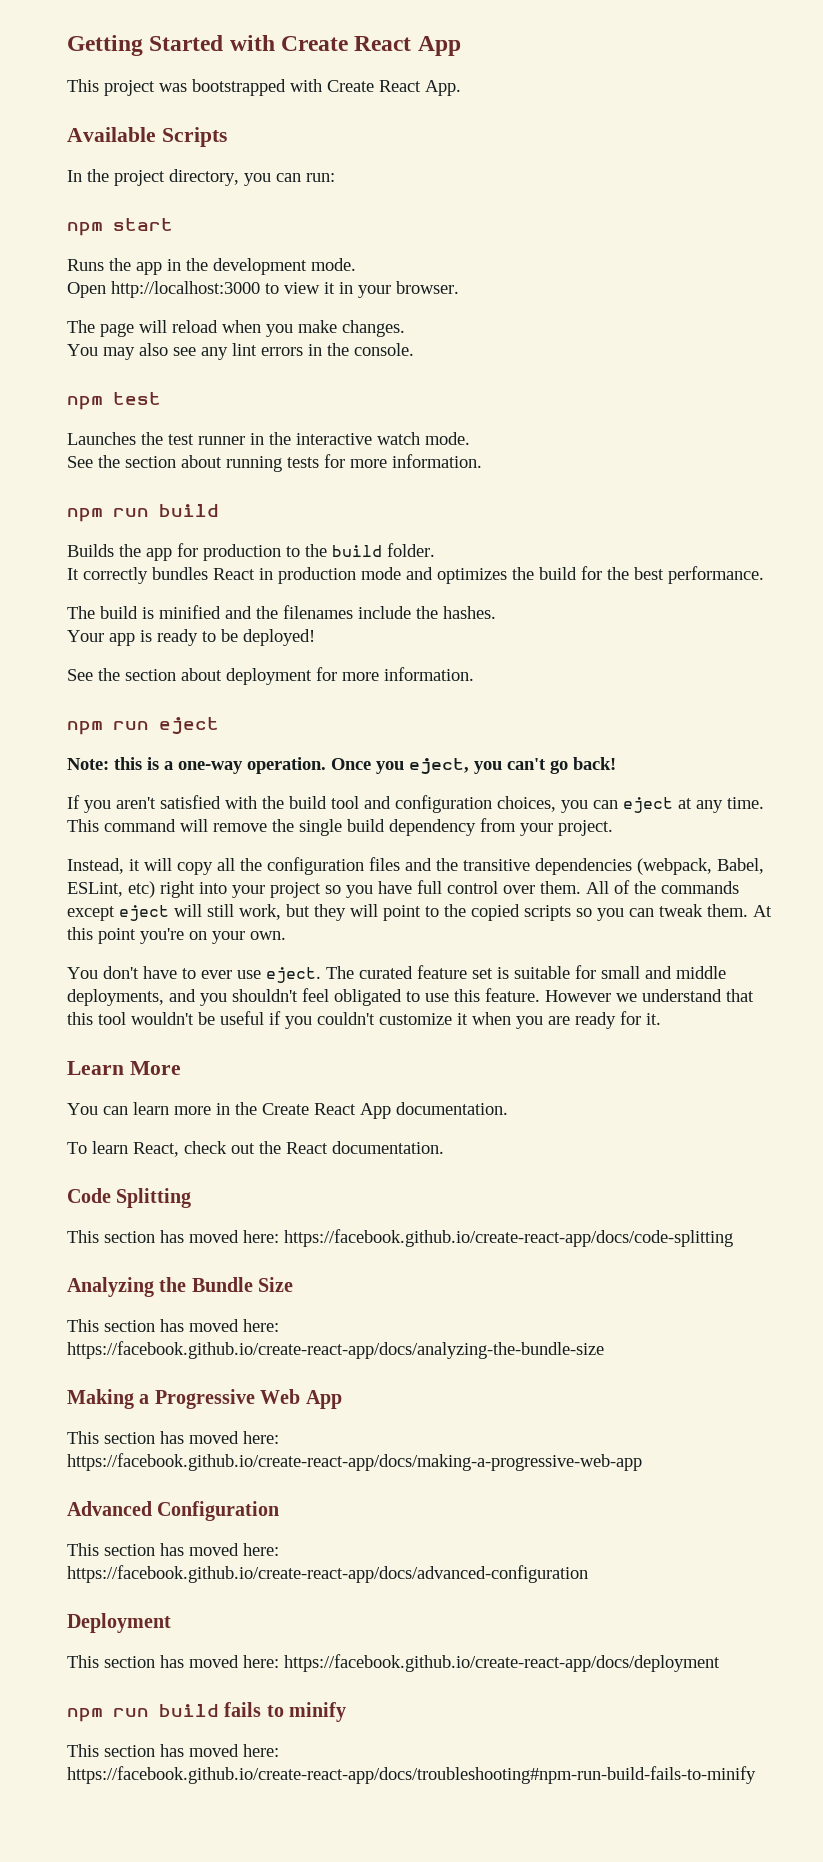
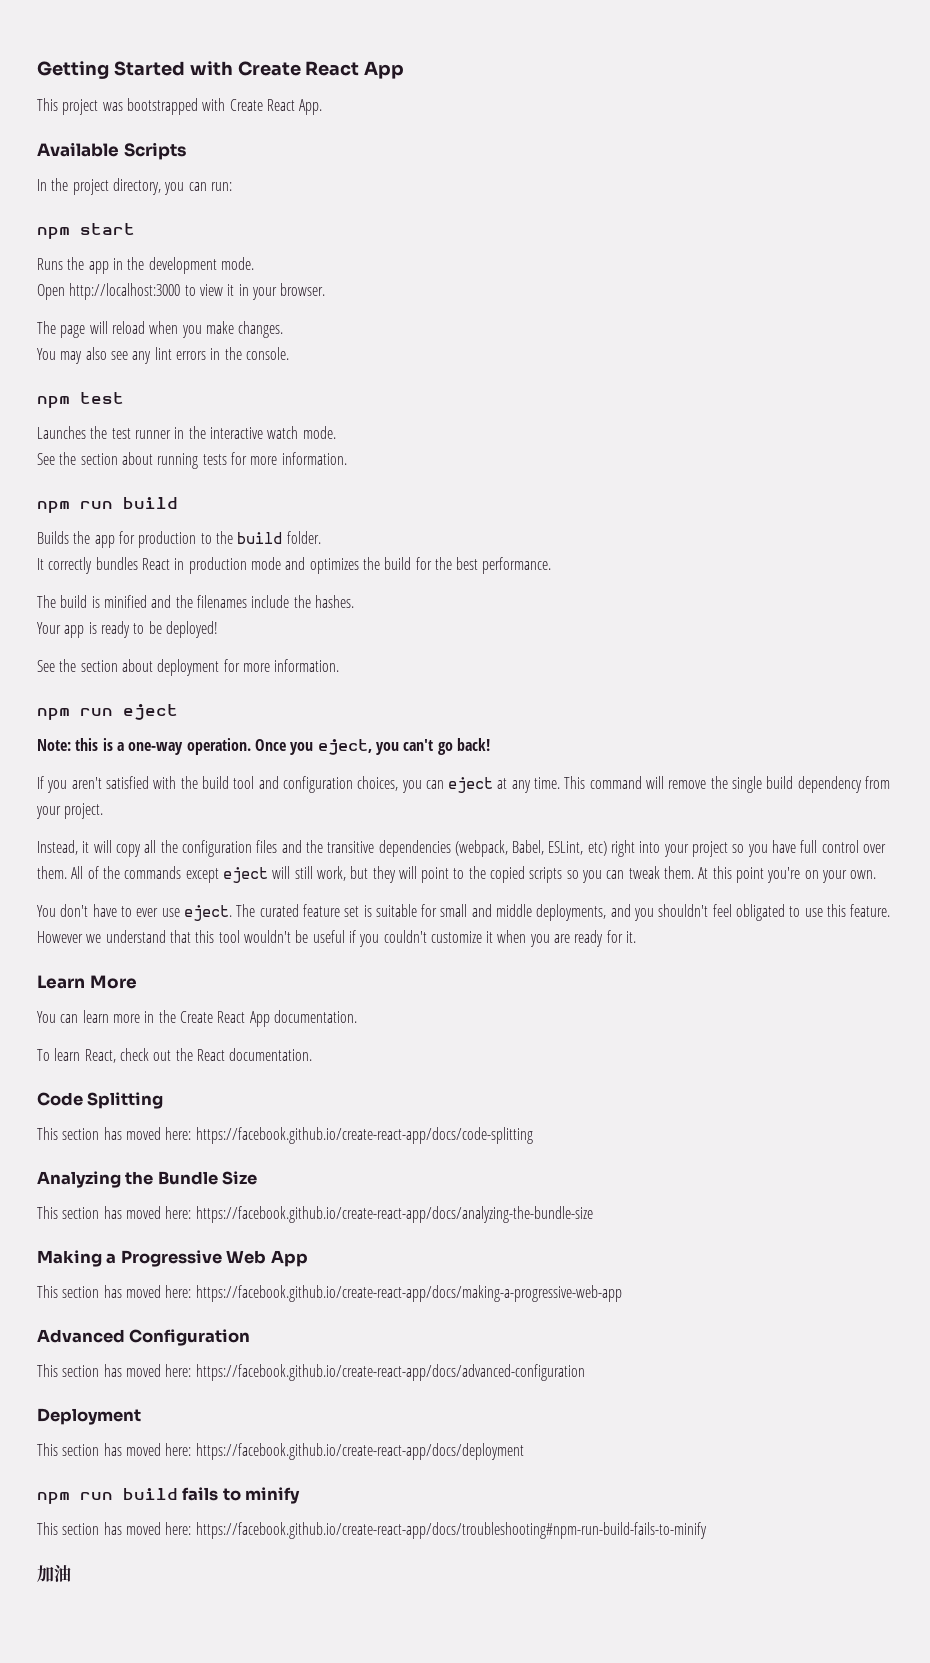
+ 加油

